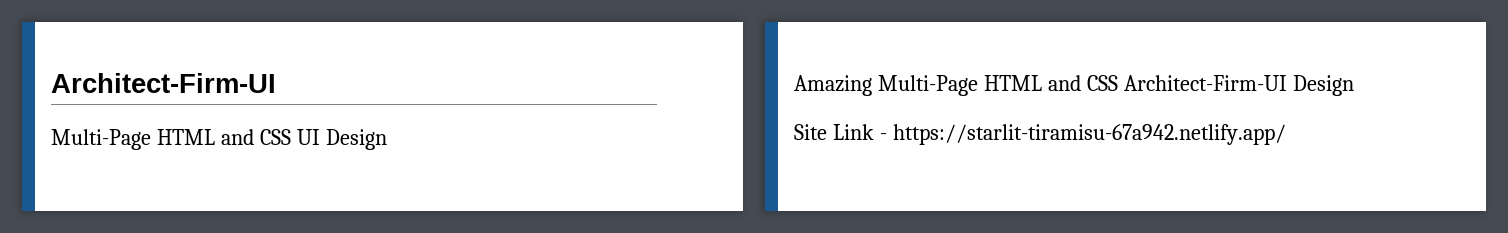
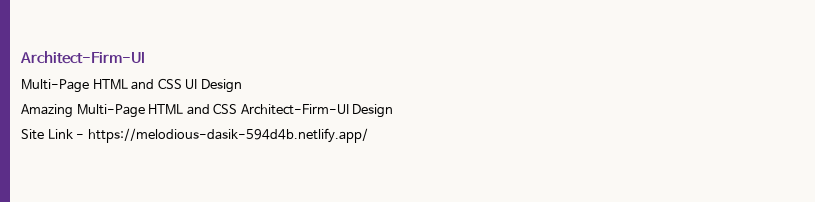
- Site Link - https://starlit-tiramisu-67a942.netlify.app/
+ Site Link - https://melodious-dasik-594d4b.netlify.app/

